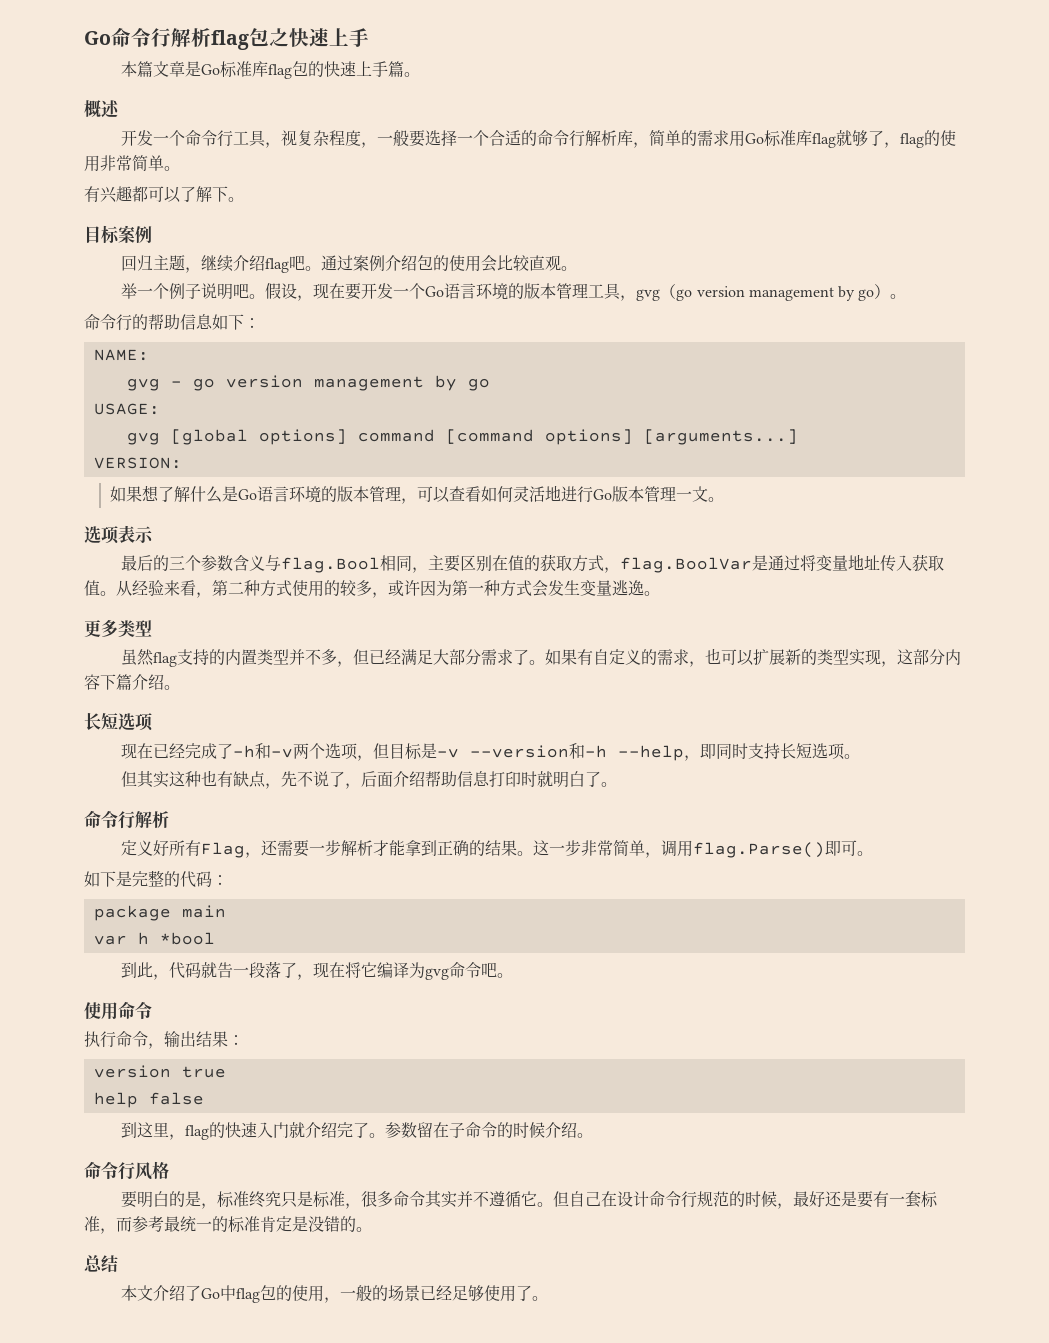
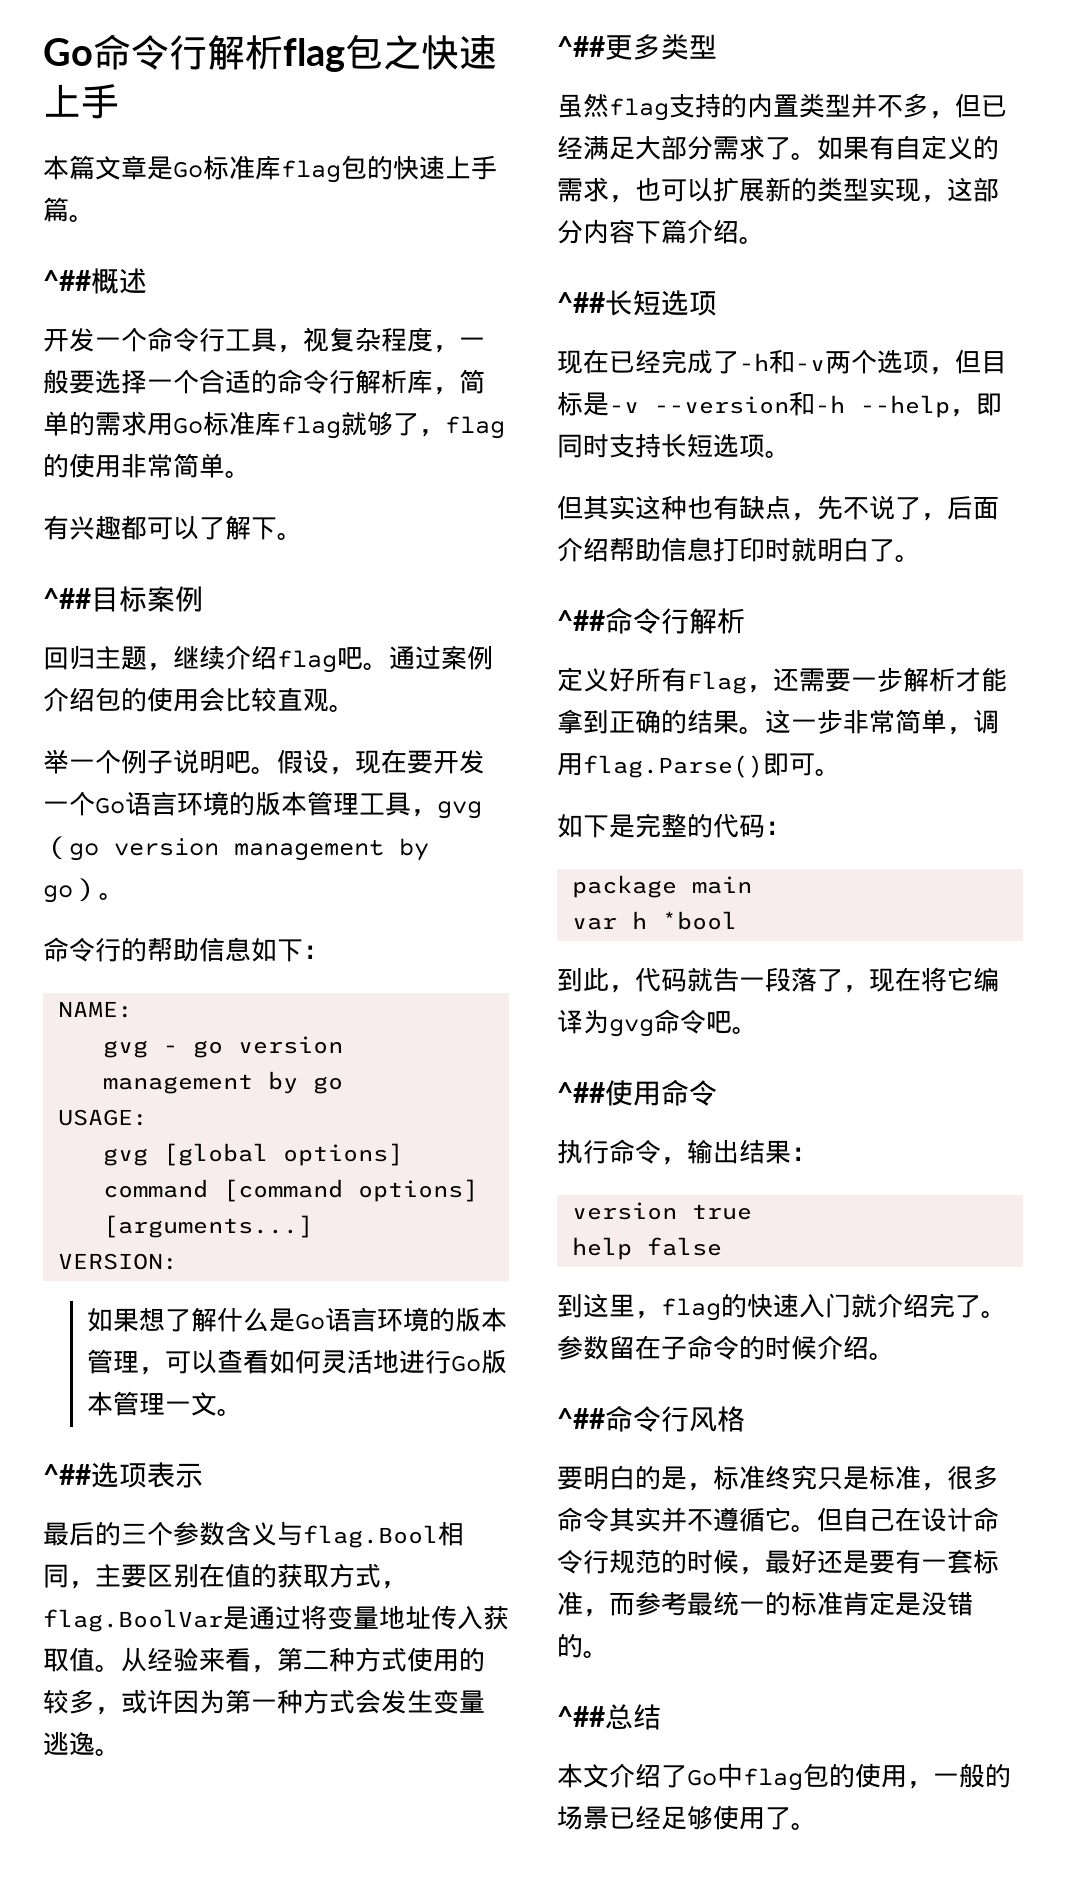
- 概述
+ ^##概述
- 目标案例
+ ^##目标案例
- 选项表示
+ ^##选项表示
- 更多类型
+ ^##更多类型
  如果有自定义的需求，也可以扩展新的类型实现，这部分内容下篇介绍。
- 长短选项
+ ^##长短选项
  但其实这种也有缺点，先不说了，后面介绍帮助信息打印时就明白了。
- 命令行解析
+ ^##命令行解析
- 使用命令
+ ^##使用命令
- 命令行风格
+ ^##命令行风格
- 总结
+ ^##总结

